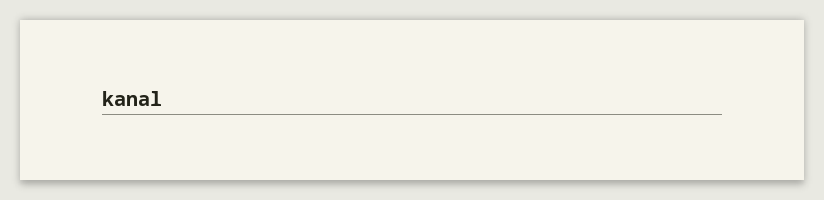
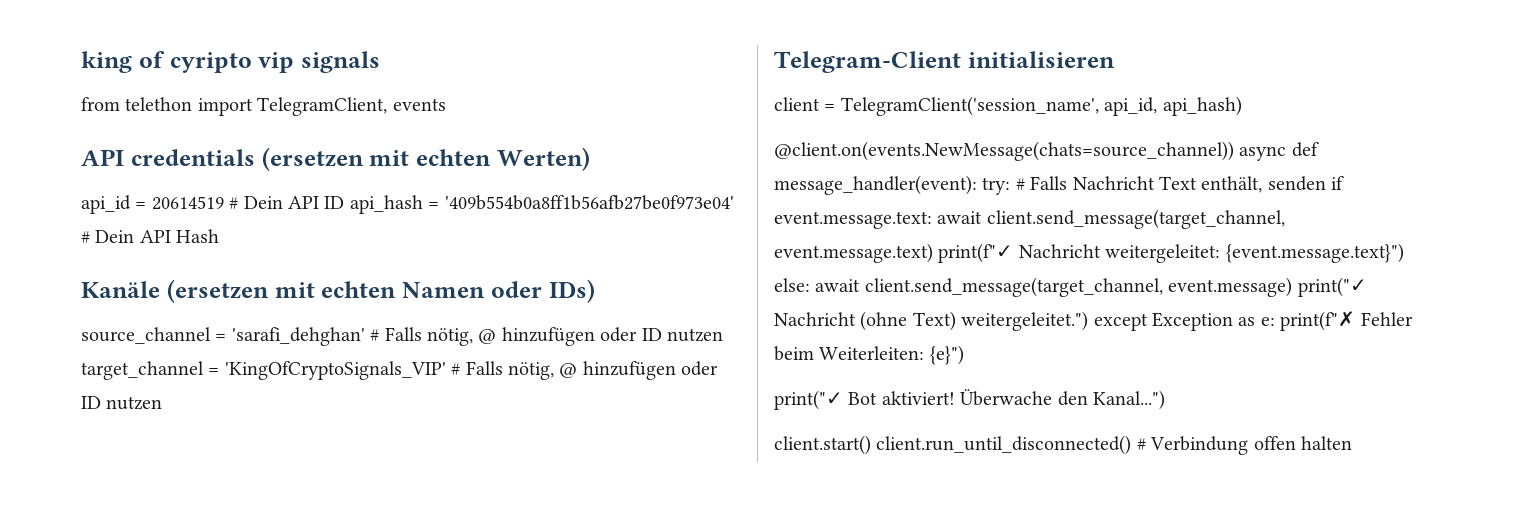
- kanal
+ king of cyripto vip signals
+ from telethon import TelegramClient, events
+ API credentials (ersetzen mit echten Werten)
+ api_id = 20614519 # Dein API ID api_hash = '409b554b0a8ff1b56afb27be0f973e04' # Dein API Hash
+ Kanäle (ersetzen mit echten Namen oder IDs)
+ source_channel = 'sarafi_dehghan' # Falls nötig, @ hinzufügen oder ID nutzen target_channel = 'KingOfCryptoSignals_VIP' # Falls nötig, @ hinzufügen oder ID nutzen
+ Telegram-Client initialisieren
+ client = TelegramClient('session_name', api_id, api_hash)
+ @client.on(events.NewMessage(chats=source_channel)) async def message_handler(event): try: # Falls Nachricht Text enthält, senden if event.message.text: await client.send_message(target_channel, event.message.text) print(f"✓ Nachricht weitergeleitet: {event.message.text}") else: await client.send_message(target_channel, event.message) print("✓ Nachricht (ohne Text) weitergeleitet.") except Exception as e: print(f"✗ Fehler beim Weiterleiten: {e}")
+ print("✓ Bot aktiviert! Überwache den Kanal...")
+ client.start() client.run_until_disconnected() # Verbindung offen halten

